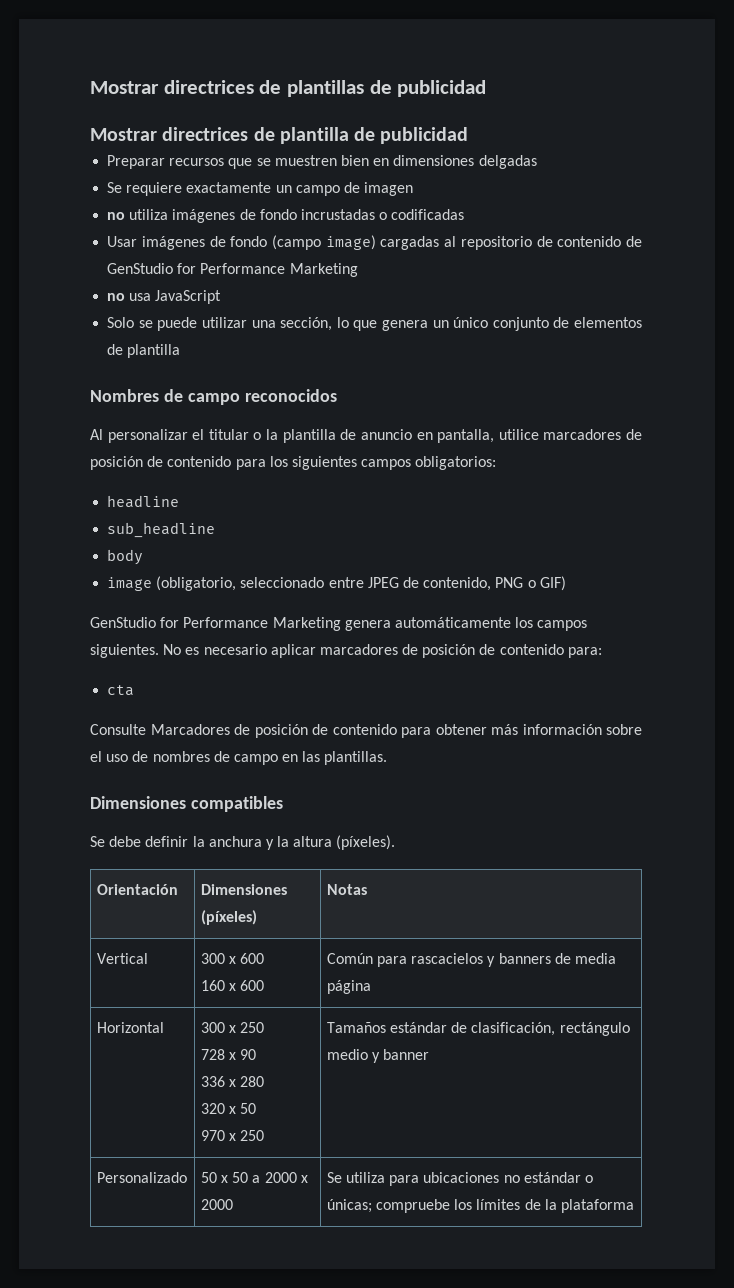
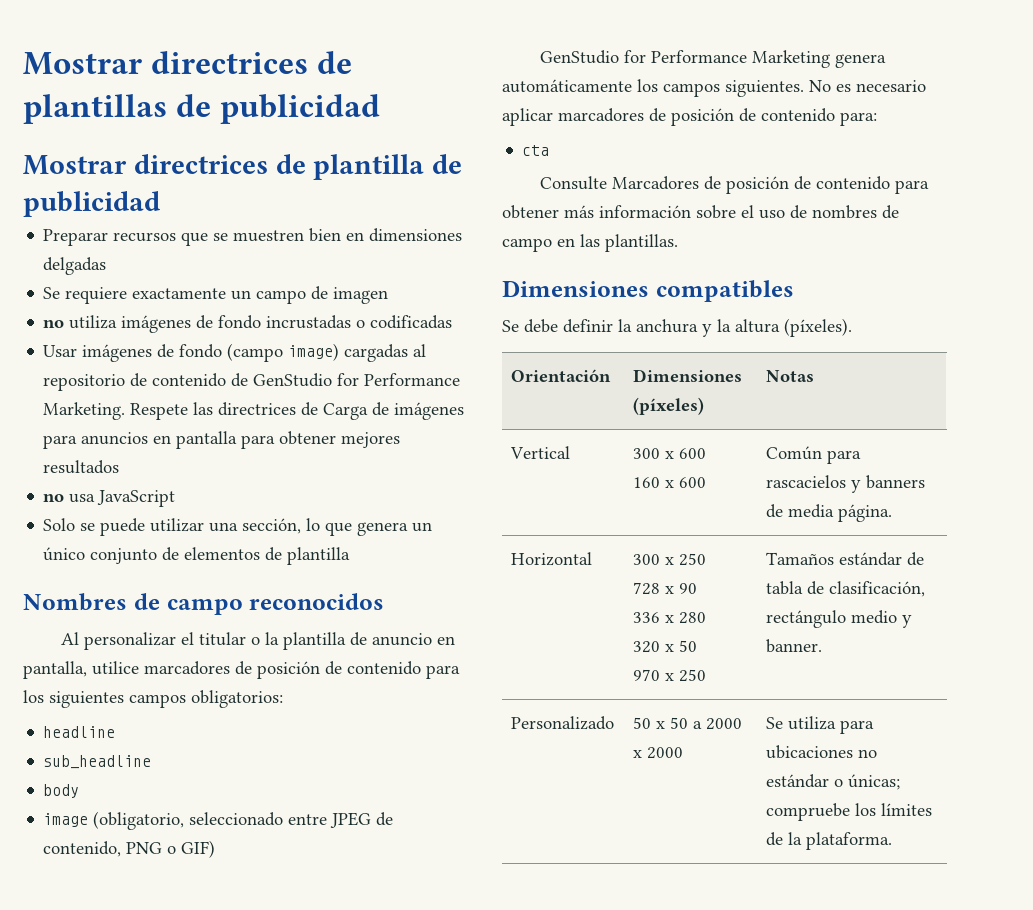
- Usar imágenes de fondo (campo image) cargadas al repositorio de contenido de GenStudio for Performance Marketing
+ Usar imágenes de fondo (campo image) cargadas al repositorio de contenido de GenStudio for Performance Marketing. Respete las directrices de Carga de imágenes para anuncios en pantalla para obtener mejores resultados
  Vertical | 300 x 600
- 160 x 600 | Común para rascacielos y banners de media página
+ 160 x 600 | Común para rascacielos y banners de media página.
  Horizontal | 300 x 250
  728 x 90
  336 x 280
  320 x 50
- 970 x 250 | Tamaños estándar de clasificación, rectángulo medio y banner
+ 970 x 250 | Tamaños estándar de tabla de clasificación, rectángulo medio y banner.
- Personalizado | 50 x 50 a 2000 x 2000 | Se utiliza para ubicaciones no estándar o únicas; compruebe los límites de la plataforma
+ Personalizado | 50 x 50 a 2000 x 2000 | Se utiliza para ubicaciones no estándar o únicas; compruebe los límites de la plataforma.

